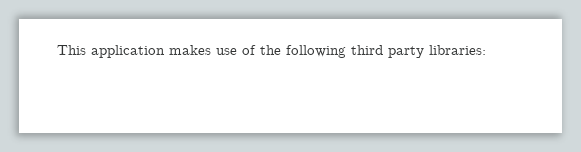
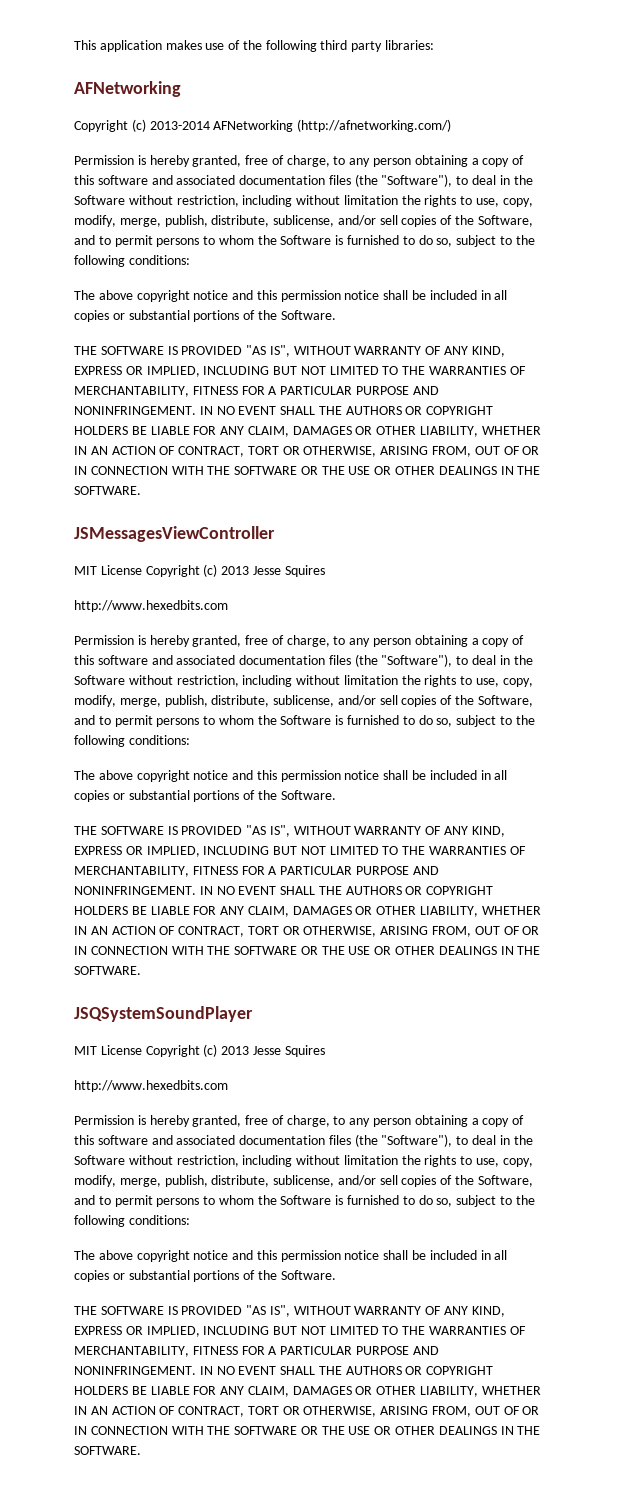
  This application makes use of the following third party libraries:
+ AFNetworking
+ Copyright (c) 2013-2014 AFNetworking (http://afnetworking.com/)
+ Permission is hereby granted, free of charge, to any person obtaining a copy of this software and associated documentation files (the "Software"), to deal in the Software without restriction, including without limitation the rights to use, copy, modify, merge, publish, distribute, sublicense, and/or sell copies of the Software, and to permit persons to whom the Software is furnished to do so, subject to the following conditions:
+ The above copyright notice and this permission notice shall be included in all copies or substantial portions of the Software.
+ THE SOFTWARE IS PROVIDED "AS IS", WITHOUT WARRANTY OF ANY KIND, EXPRESS OR IMPLIED, INCLUDING BUT NOT LIMITED TO THE WARRANTIES OF MERCHANTABILITY, FITNESS FOR A PARTICULAR PURPOSE AND NONINFRINGEMENT. IN NO EVENT SHALL THE AUTHORS OR COPYRIGHT HOLDERS BE LIABLE FOR ANY CLAIM, DAMAGES OR OTHER LIABILITY, WHETHER IN AN ACTION OF CONTRACT, TORT OR OTHERWISE, ARISING FROM, OUT OF OR IN CONNECTION WITH THE SOFTWARE OR THE USE OR OTHER DEALINGS IN THE SOFTWARE.
+ JSMessagesViewController
+ MIT License Copyright (c) 2013 Jesse Squires
+ http://www.hexedbits.com
+ Permission is hereby granted, free of charge, to any person obtaining a copy of this software and associated documentation files (the "Software"), to deal in the Software without restriction, including without limitation the rights to use, copy, modify, merge, publish, distribute, sublicense, and/or sell copies of the Software, and to permit persons to whom the Software is furnished to do so, subject to the following conditions:
+ The above copyright notice and this permission notice shall be included in all copies or substantial portions of the Software.
+ THE SOFTWARE IS PROVIDED "AS IS", WITHOUT WARRANTY OF ANY KIND, EXPRESS OR IMPLIED, INCLUDING BUT NOT LIMITED TO THE WARRANTIES OF MERCHANTABILITY, FITNESS FOR A PARTICULAR PURPOSE AND NONINFRINGEMENT. IN NO EVENT SHALL THE AUTHORS OR COPYRIGHT HOLDERS BE LIABLE FOR ANY CLAIM, DAMAGES OR OTHER LIABILITY, WHETHER IN AN ACTION OF CONTRACT, TORT OR OTHERWISE, ARISING FROM, OUT OF OR IN CONNECTION WITH THE SOFTWARE OR THE USE OR OTHER DEALINGS IN THE SOFTWARE.
+ JSQSystemSoundPlayer
+ MIT License Copyright (c) 2013 Jesse Squires
+ http://www.hexedbits.com
+ Permission is hereby granted, free of charge, to any person obtaining a copy of this software and associated documentation files (the "Software"), to deal in the Software without restriction, including without limitation the rights to use, copy, modify, merge, publish, distribute, sublicense, and/or sell copies of the Software, and to permit persons to whom the Software is furnished to do so, subject to the following conditions:
+ The above copyright notice and this permission notice shall be included in all copies or substantial portions of the Software.
+ THE SOFTWARE IS PROVIDED "AS IS", WITHOUT WARRANTY OF ANY KIND, EXPRESS OR IMPLIED, INCLUDING BUT NOT LIMITED TO THE WARRANTIES OF MERCHANTABILITY, FITNESS FOR A PARTICULAR PURPOSE AND NONINFRINGEMENT. IN NO EVENT SHALL THE AUTHORS OR COPYRIGHT HOLDERS BE LIABLE FOR ANY CLAIM, DAMAGES OR OTHER LIABILITY, WHETHER IN AN ACTION OF CONTRACT, TORT OR OTHERWISE, ARISING FROM, OUT OF OR IN CONNECTION WITH THE SOFTWARE OR THE USE OR OTHER DEALINGS IN THE SOFTWARE.

